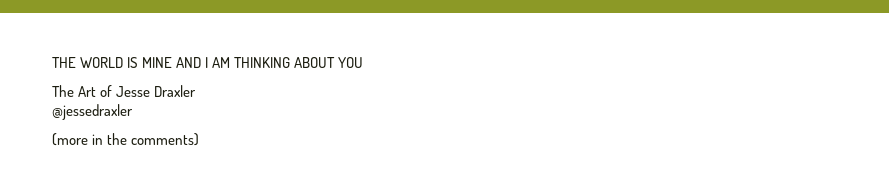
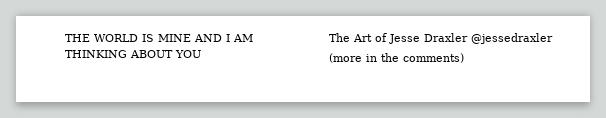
- The Art of Jesse Draxler
- @jessedraxler
+ The Art of Jesse Draxler @jessedraxler

